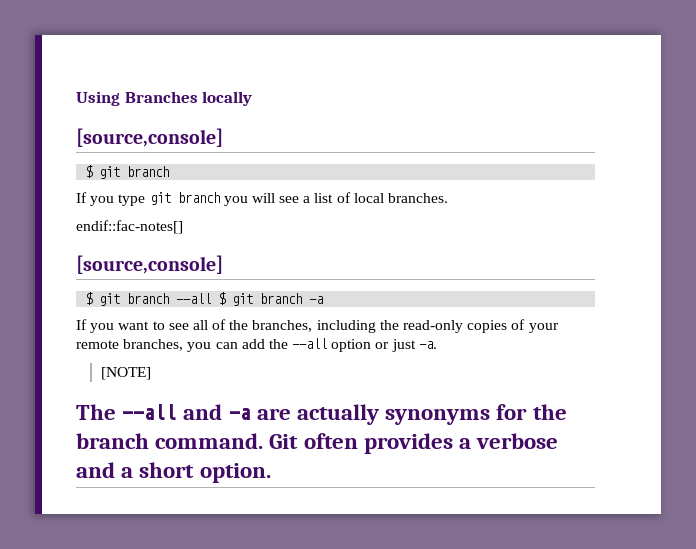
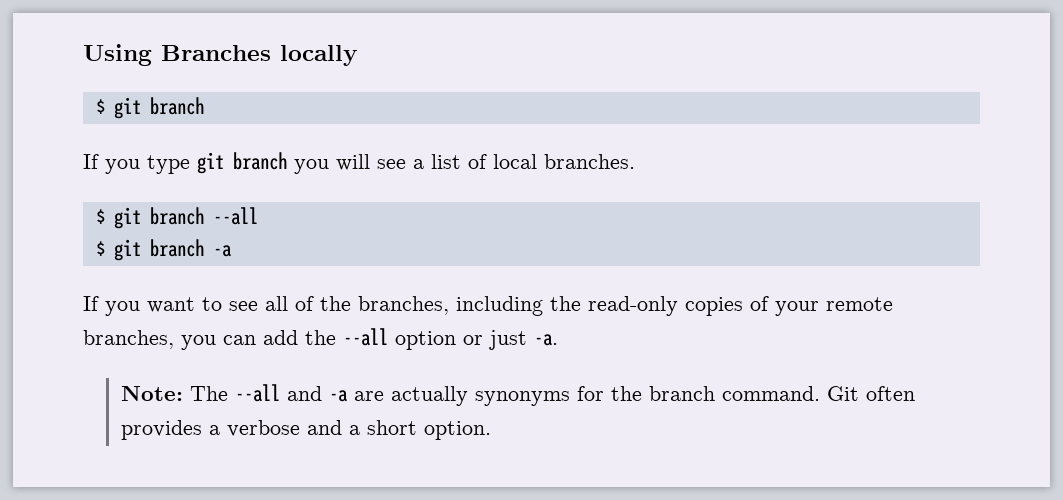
  Using Branches locally
- [source,console]
- endif::fac-notes[]
- [source,console]
- $ git branch --all $ git branch -a
+ $ git branch --all
+ $ git branch -a
- [NOTE]
- The --all and -a are actually synonyms for the branch command.
+ Note: The --all and -a are actually synonyms for the branch command.

